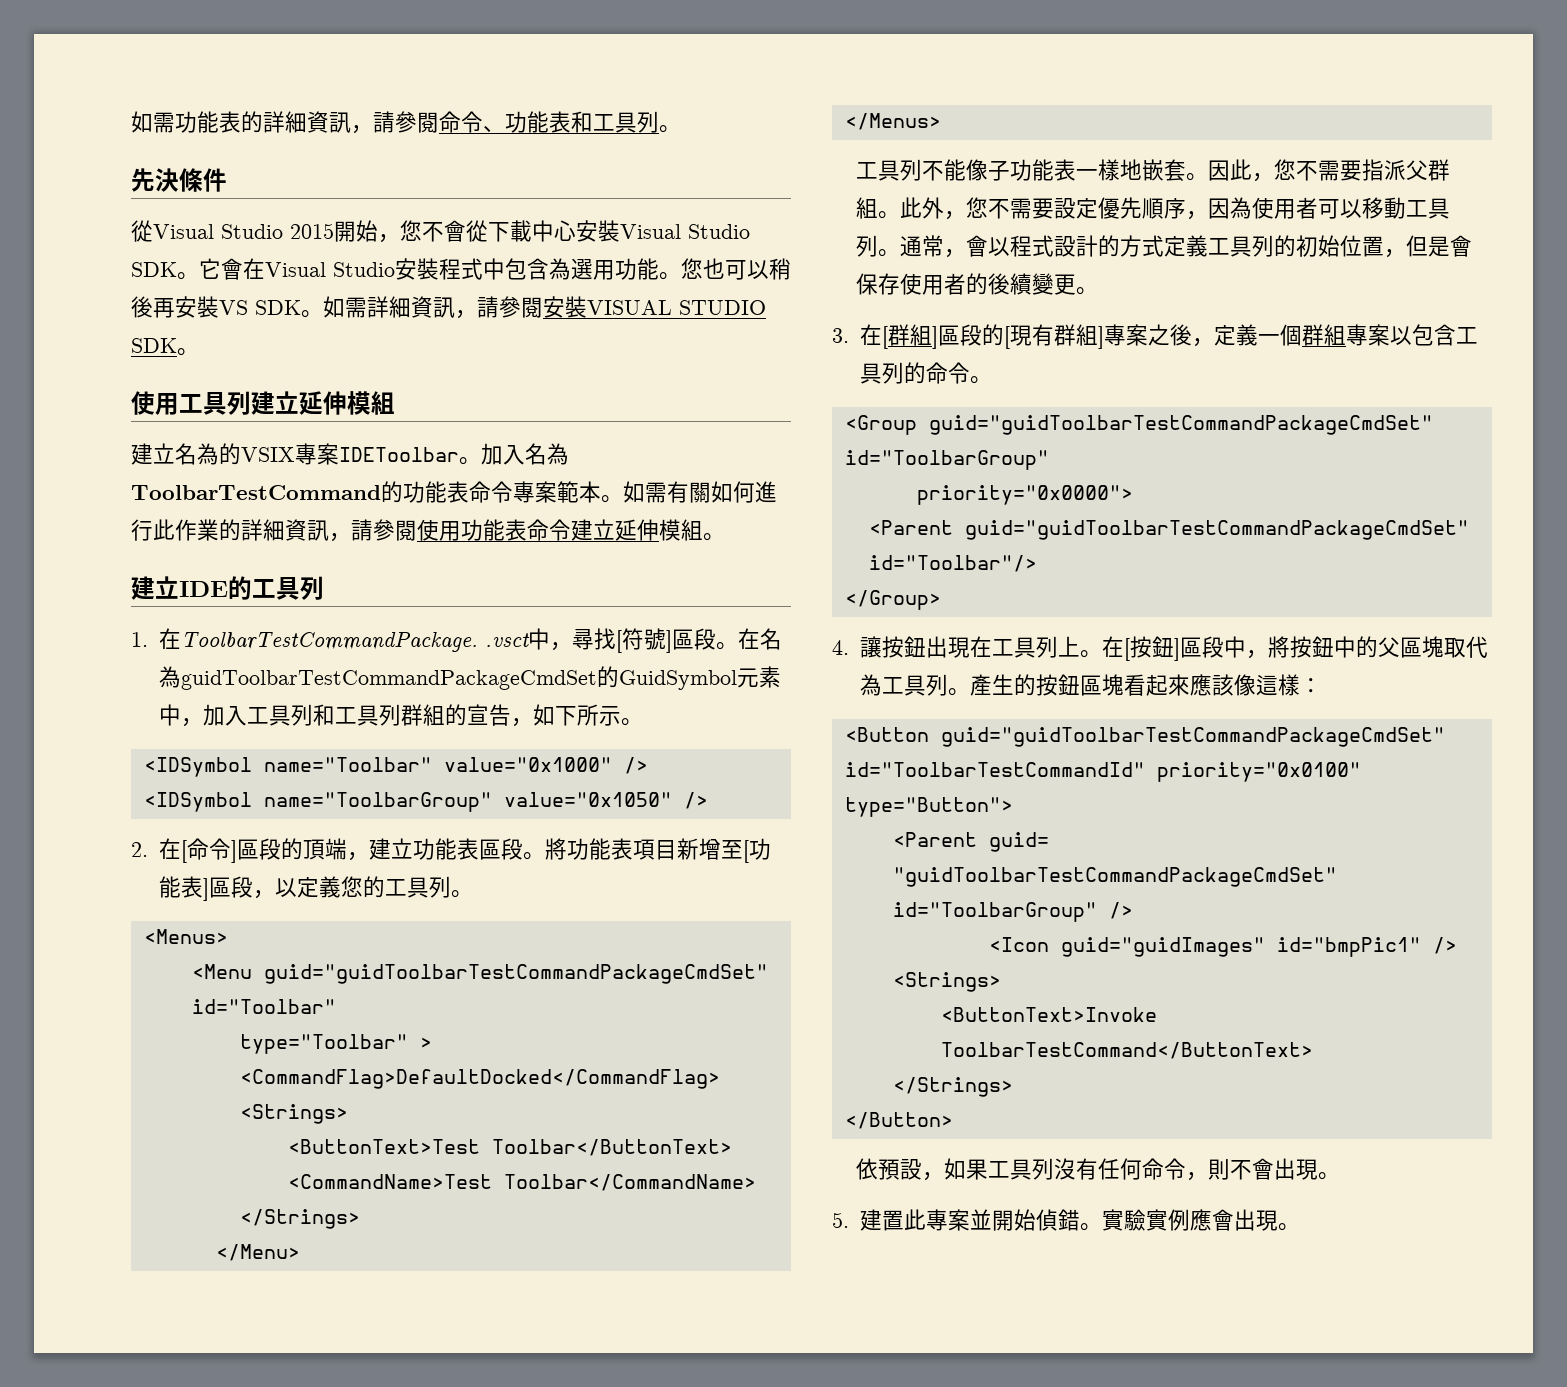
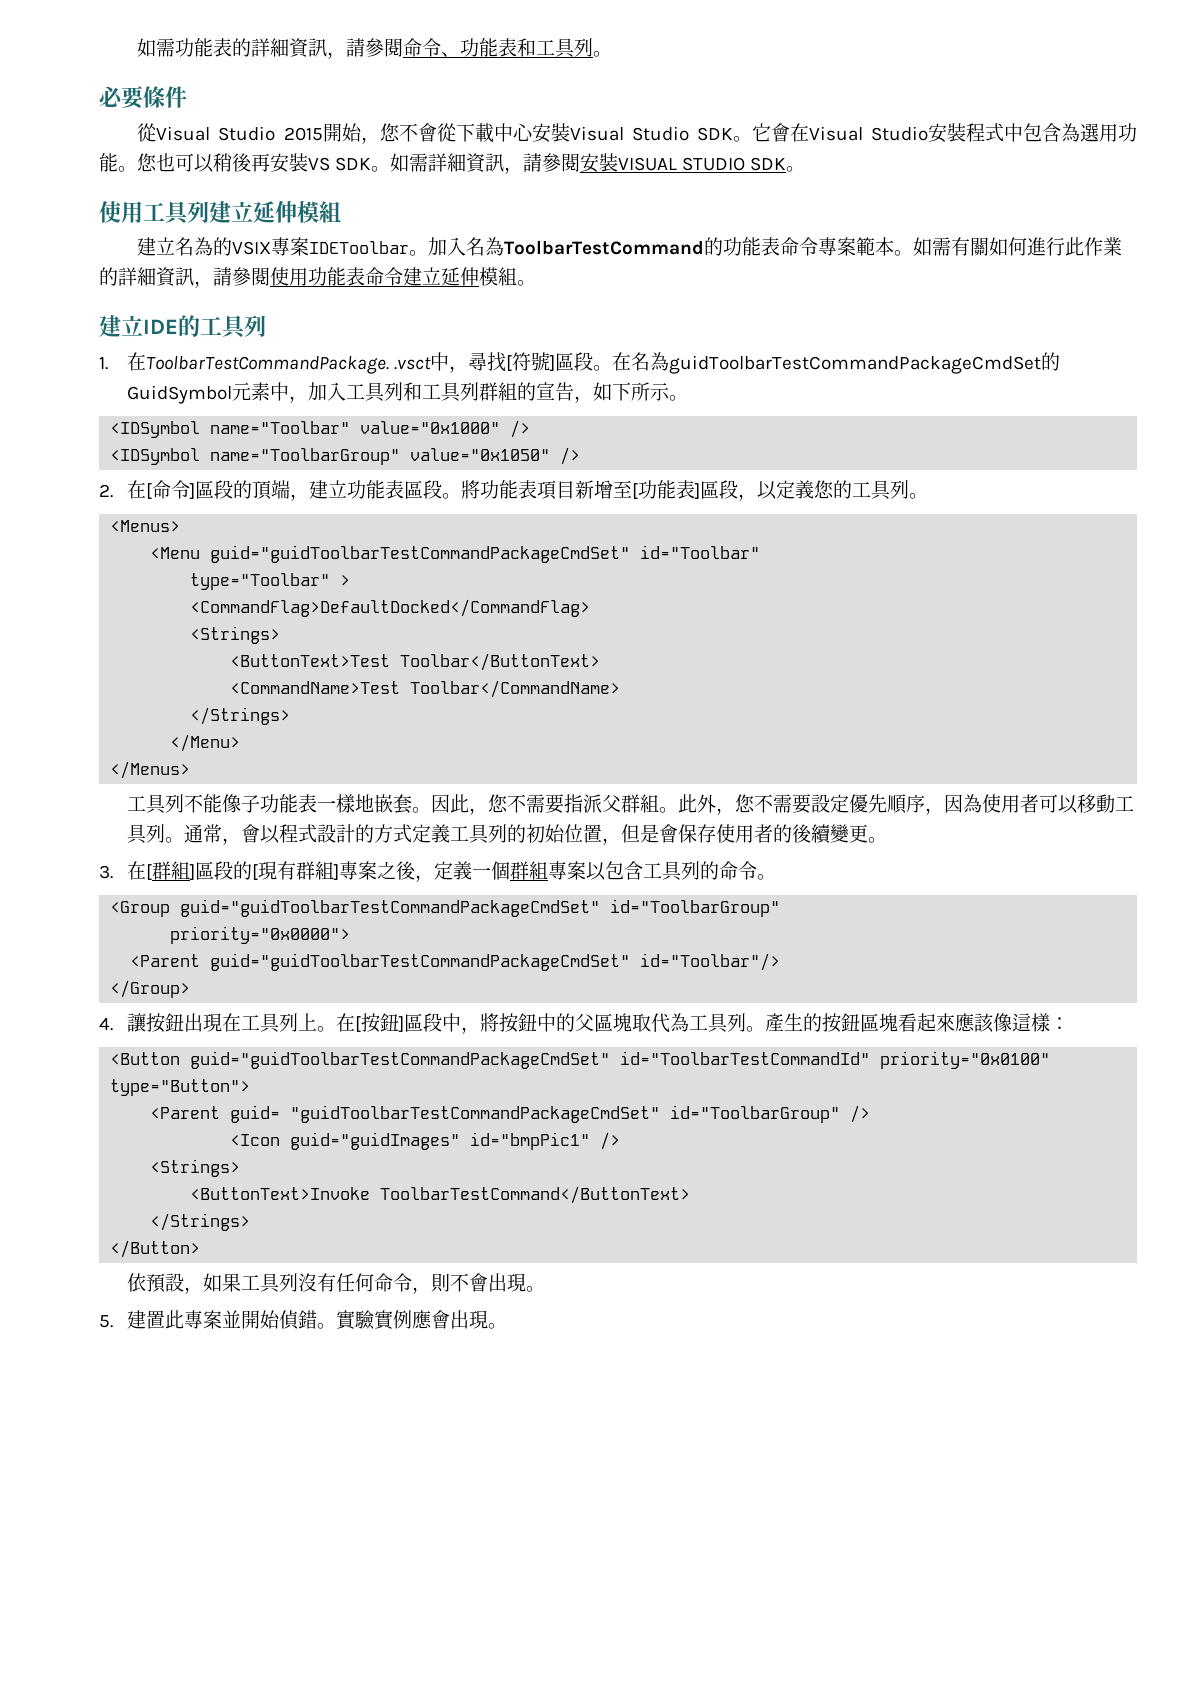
- 先決條件
+ 必要條件

